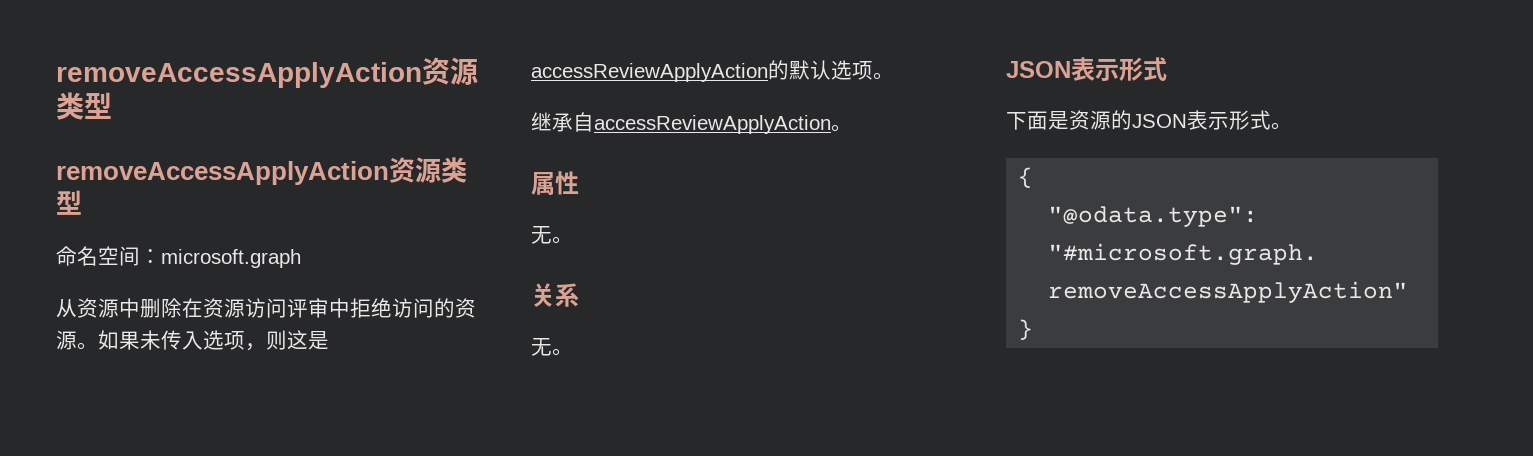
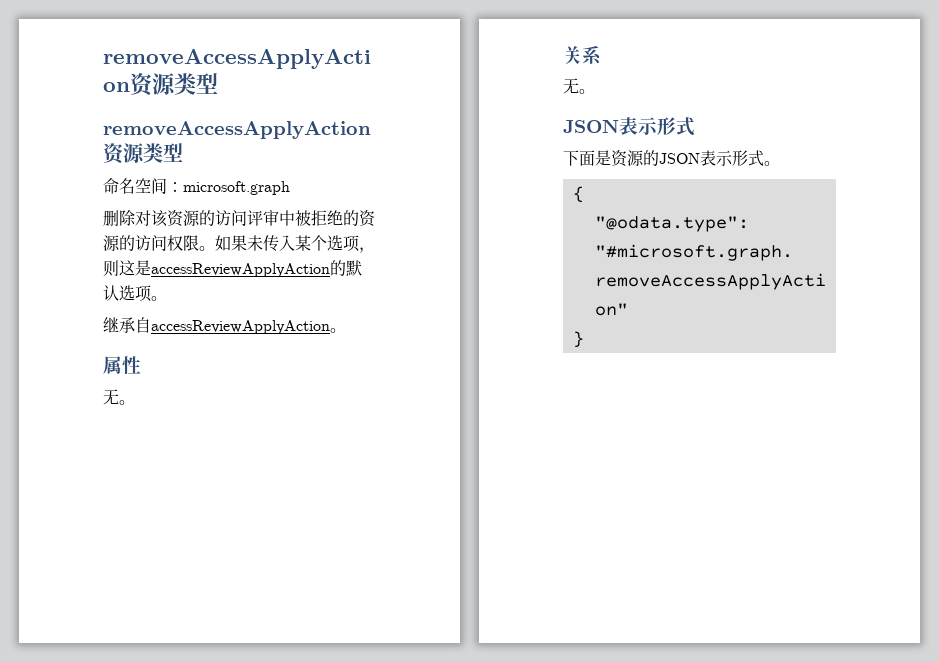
- 从资源中删除在资源访问评审中拒绝访问的资源。
+ 删除对该资源的访问评审中被拒绝的资源的访问权限。
- 如果未传入选项，则这是accessReviewApplyAction的默认选项。
+ 如果未传入某个选项，则这是accessReviewApplyAction的默认选项。

